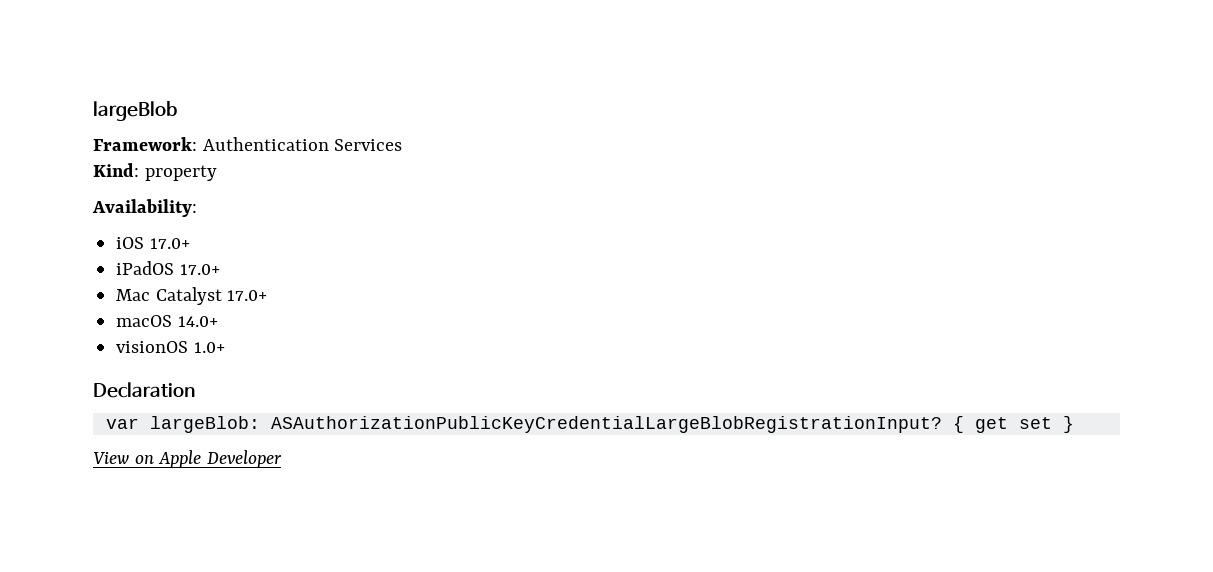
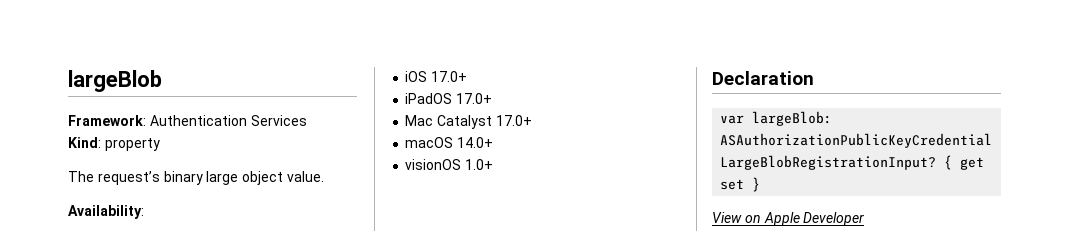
+ The request’s binary large object value.

